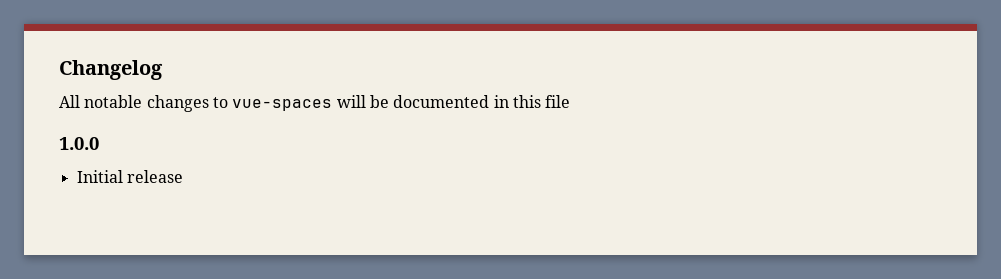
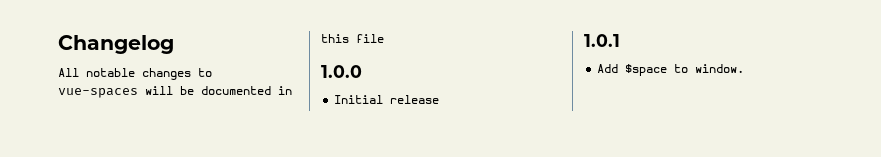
+ 1.0.1
+ Add $space to window.

